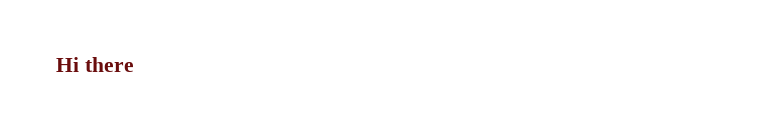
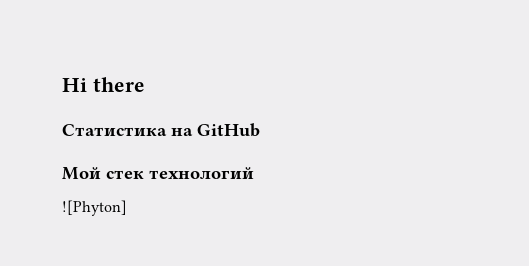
+ Статистика на GitHub
+ Мой стек технологий
+ ![Phyton]

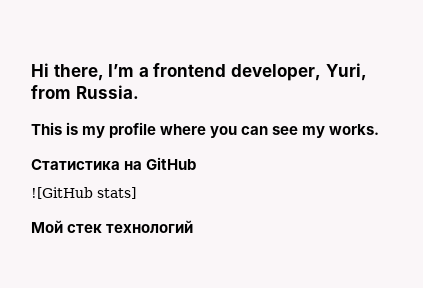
- Hi there
+ Hi there, I’m a frontend developer, Yuri, from Russia.
+ This is my profile where you can see my works.
+ ![GitHub stats]
- ![Phyton]

